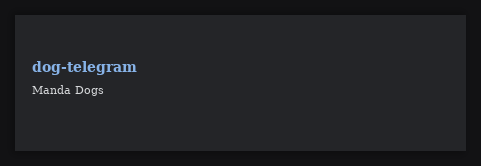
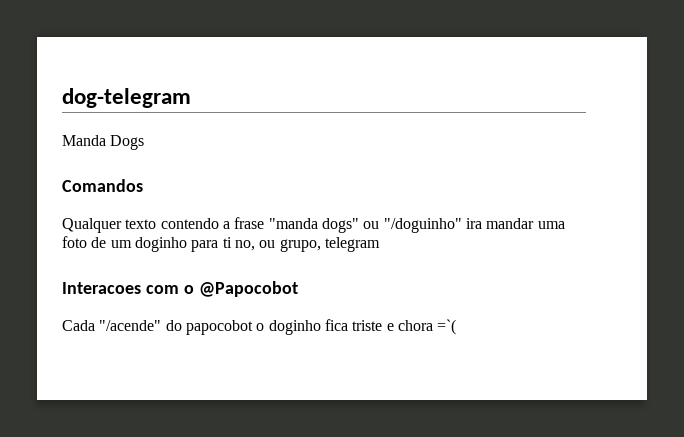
+ Comandos
+ Qualquer texto contendo a frase "manda dogs" ou "/doguinho" ira mandar uma foto de um doginho para ti no, ou grupo, telegram
+ Interacoes com o @Papocobot
+ Cada "/acende" do papocobot o doginho fica triste e chora =`(

